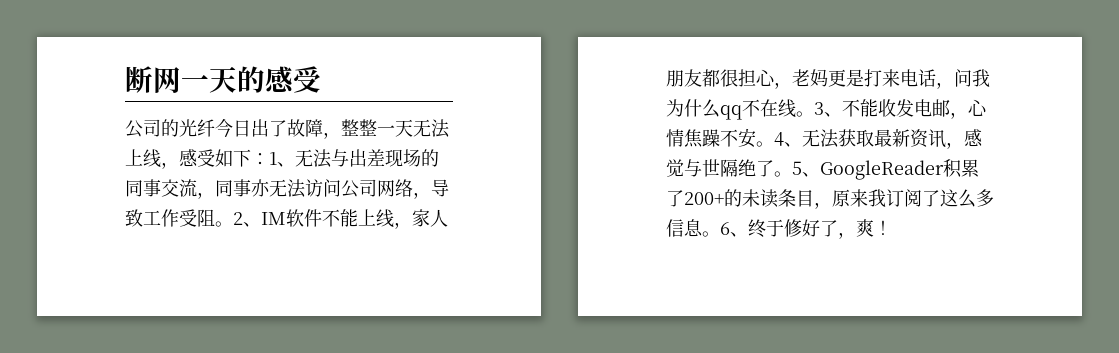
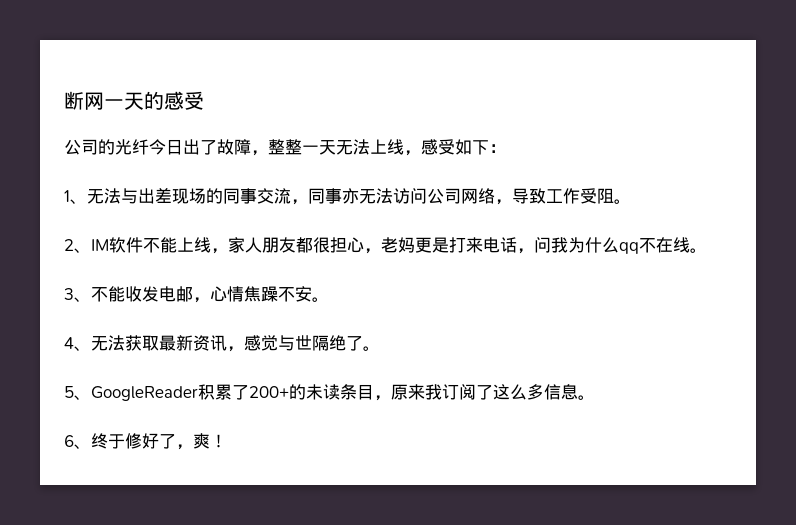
- 公司的光纤今日出了故障，整整一天无法上线，感受如下：1、无法与出差现场的同事交流，同事亦无法访问公司网络，导致工作受阻。2、IM软件不能上线，家人朋友都很担心，老妈更是打来电话，问我为什么qq不在线。3、不能收发电邮，心情焦躁不安。4、无法获取最新资讯，感觉与世隔绝了。5、GoogleReader积累了200+的未读条目，原来我订阅了这么多信息。6、终于修好了，爽！
+ 公司的光纤今日出了故障，整整一天无法上线，感受如下：
+ 1、无法与出差现场的同事交流，同事亦无法访问公司网络，导致工作受阻。
+ 2、IM软件不能上线，家人朋友都很担心，老妈更是打来电话，问我为什么qq不在线。
+ 3、不能收发电邮，心情焦躁不安。
+ 4、无法获取最新资讯，感觉与世隔绝了。
+ 5、GoogleReader积累了200+的未读条目，原来我订阅了这么多信息。
+ 6、终于修好了，爽！

